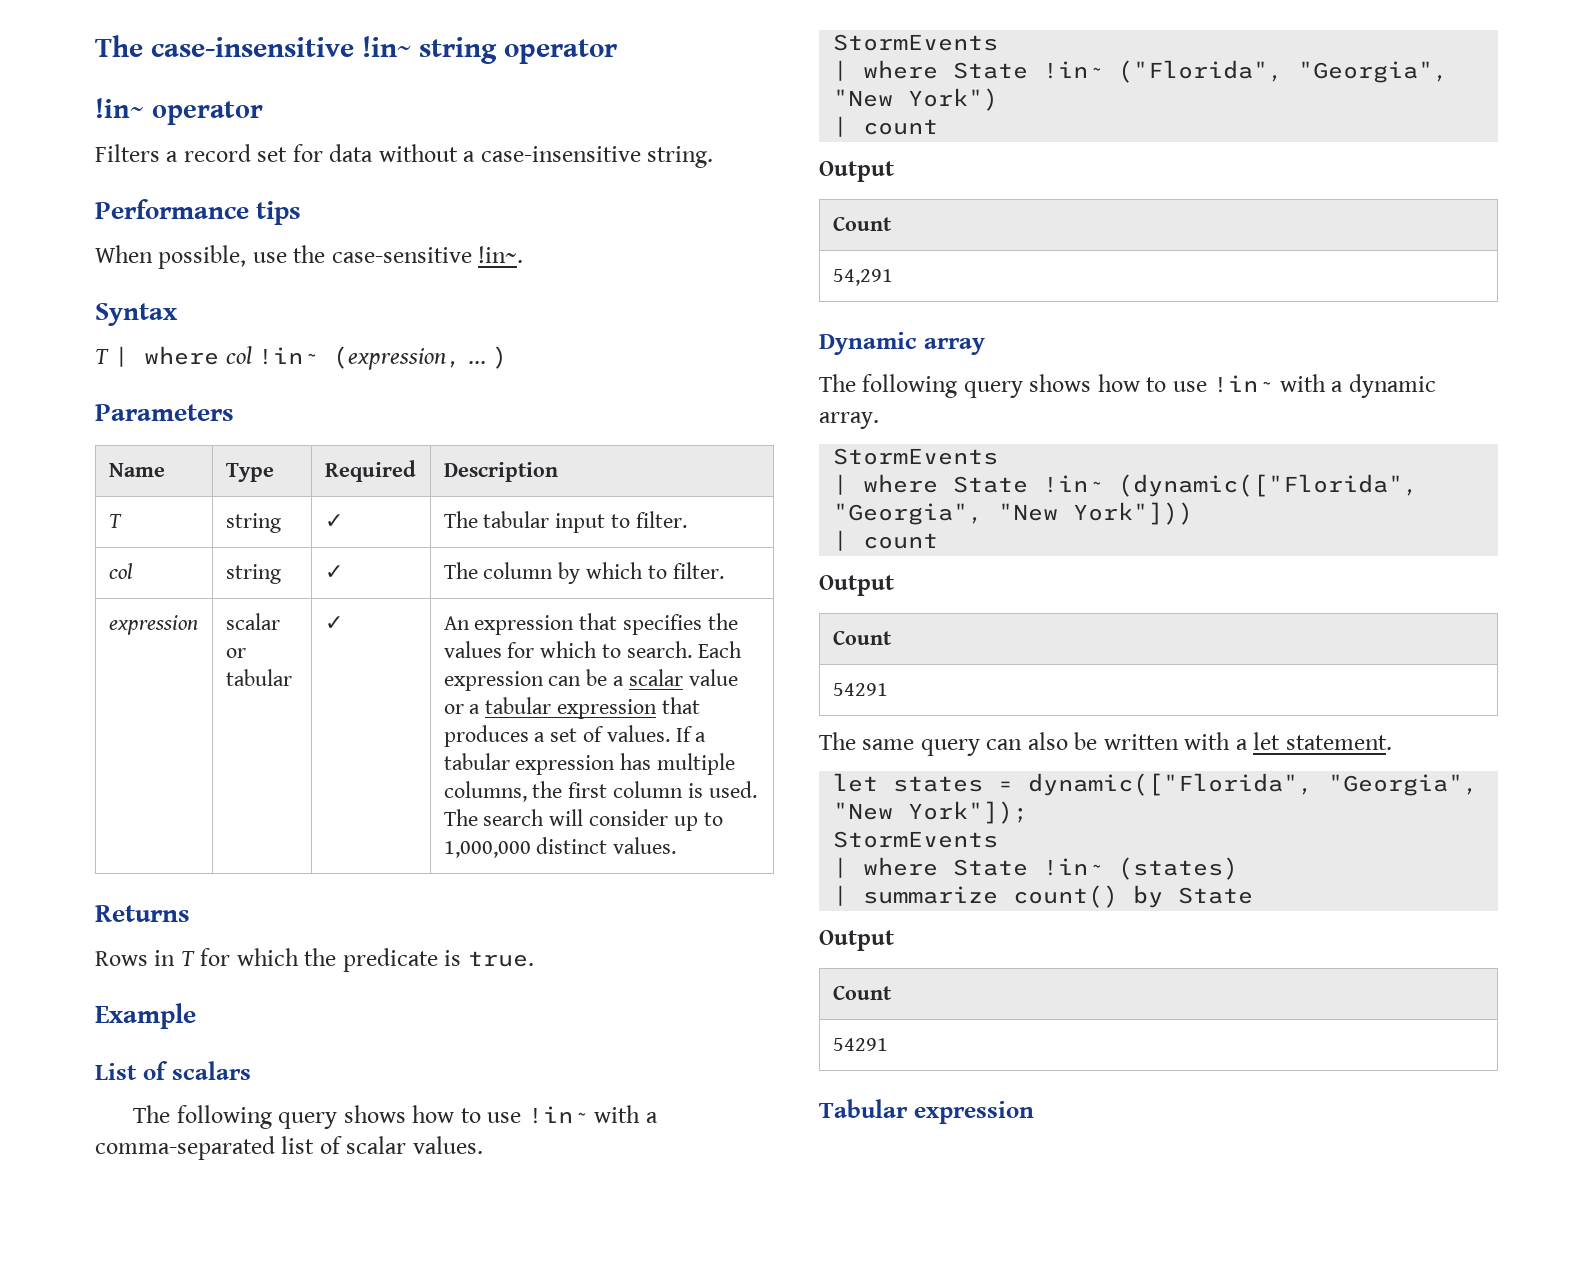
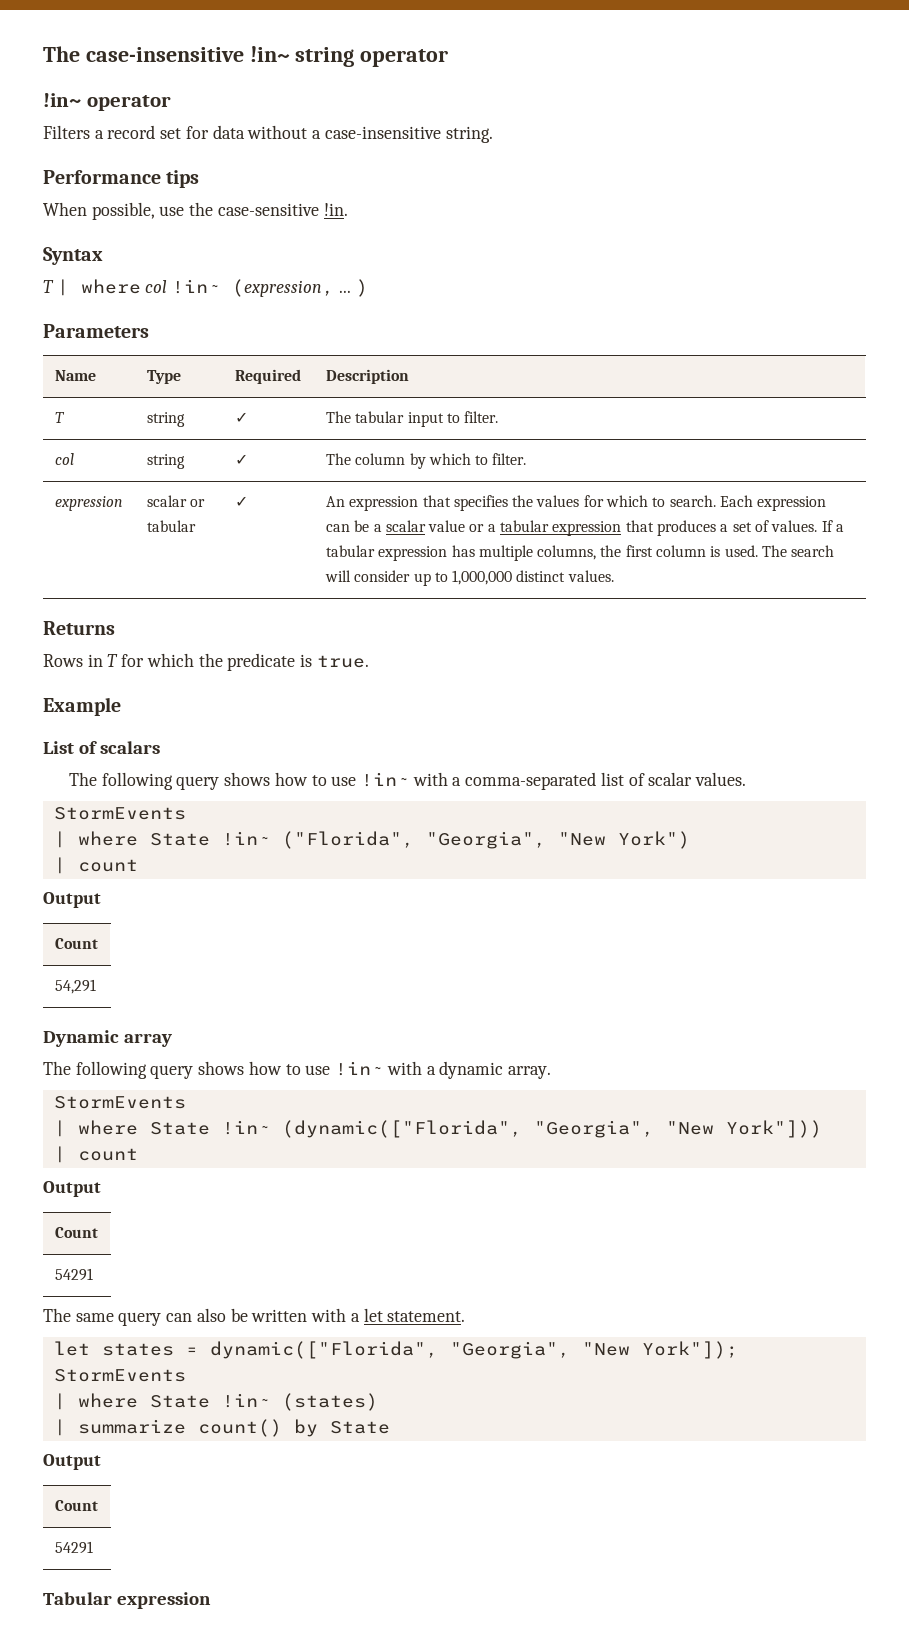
- When possible, use the case-sensitive !in~.
+ When possible, use the case-sensitive !in.

